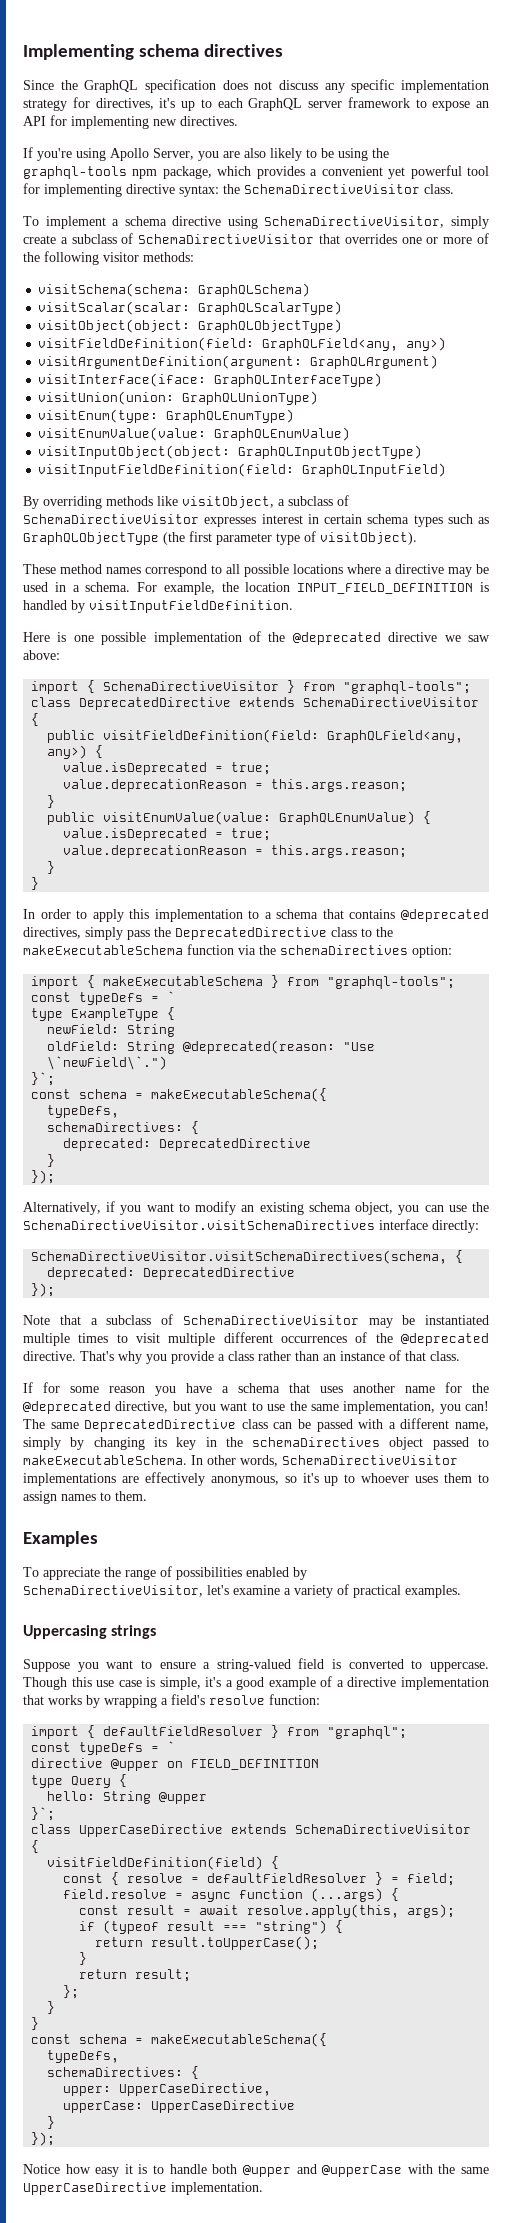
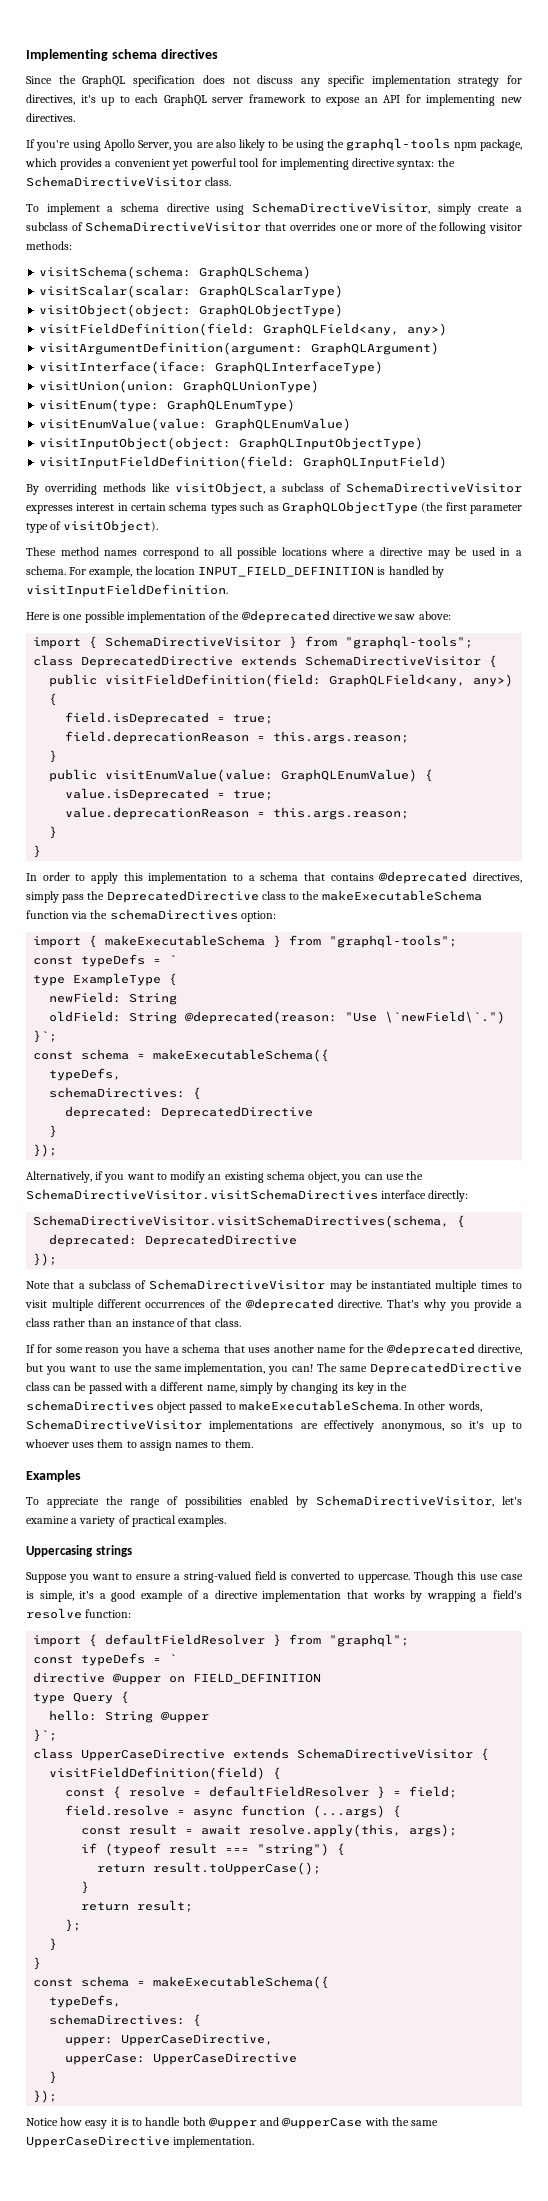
  public visitFieldDefinition(field: GraphQLField<any, any>) {
- value.isDeprecated = true;
- value.deprecationReason = this.args.reason;
+ field.isDeprecated = true;
+ field.deprecationReason = this.args.reason;

